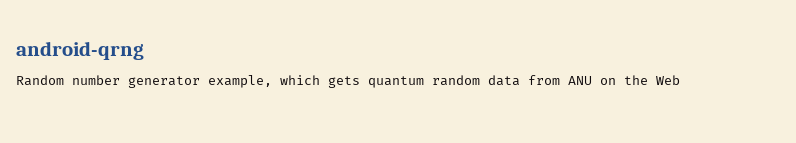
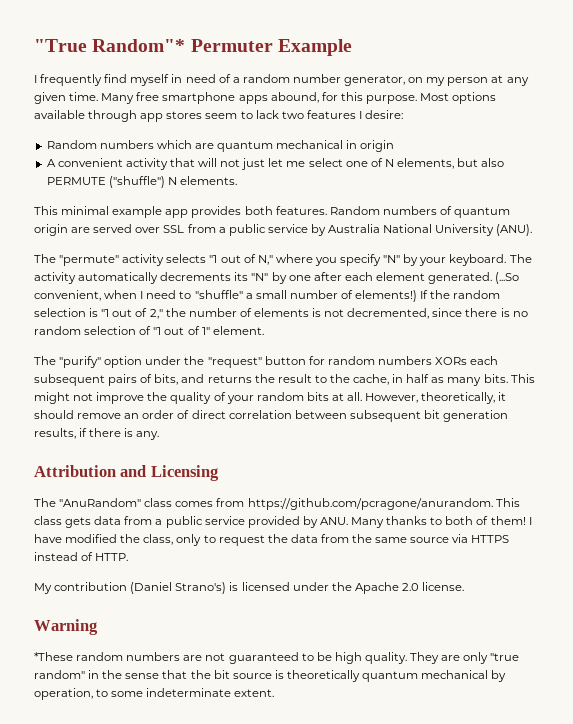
- android-qrng
- Random number generator example, which gets quantum random data from ANU on the Web
+ "True Random"* Permuter Example
+ I frequently find myself in need of a random number generator, on my person at any given time. Many free smartphone apps abound, for this purpose. Most options available through app stores seem to lack two features I desire:
+ Random numbers which are quantum mechanical in origin
+ A convenient activity that will not just let me select one of N elements, but also PERMUTE ("shuffle") N elements.
+ This minimal example app provides both features. Random numbers of quantum origin are served over SSL from a public service by Australia National University (ANU).
+ The "permute" activity selects "1 out of N," where you specify "N" by your keyboard. The activity automatically decrements its "N" by one after each element generated. (...So convenient, when I need to "shuffle" a small number of elements!) If the random selection is "1 out of 2," the number of elements is not decremented, since there is no random selection of "1 out of 1" element.
+ The "purify" option under the "request" button for random numbers XORs each subsequent pairs of bits, and returns the result to the cache, in half as many bits. This might not improve the quality of your random bits at all. However, theoretically, it should remove an order of direct correlation between subsequent bit generation results, if there is any.
+ Attribution and Licensing
+ The "AnuRandom" class comes from https://github.com/pcragone/anurandom. This class gets data from a public service provided by ANU. Many thanks to both of them! I have modified the class, only to request the data from the same source via HTTPS instead of HTTP.
+ My contribution (Daniel Strano's) is licensed under the Apache 2.0 license.
+ Warning
+ *These random numbers are not guaranteed to be high quality. They are only "true random" in the sense that the bit source is theoretically quantum mechanical by operation, to some indeterminate extent.

